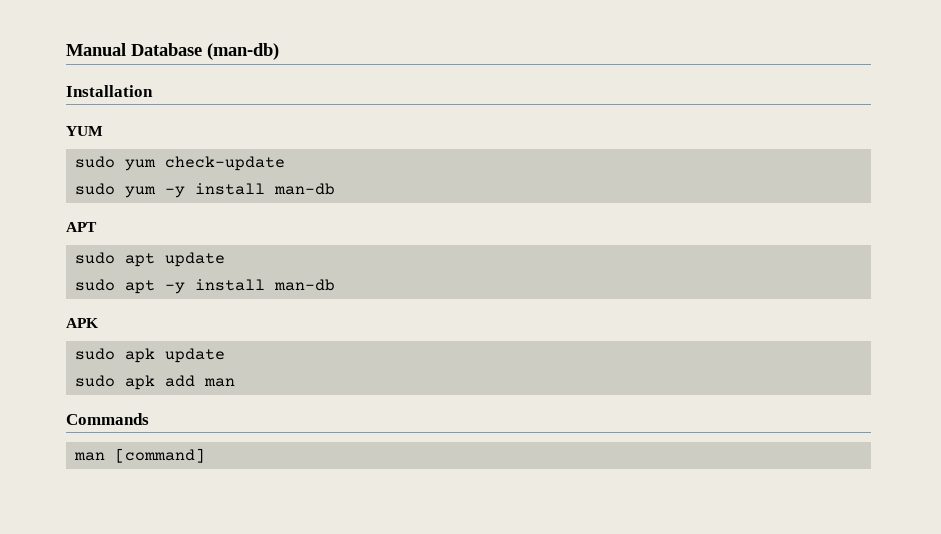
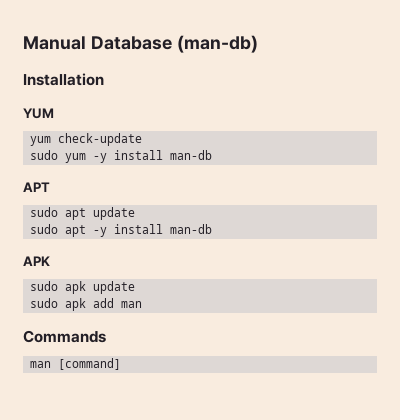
- sudo yum check-update
+ yum check-update

